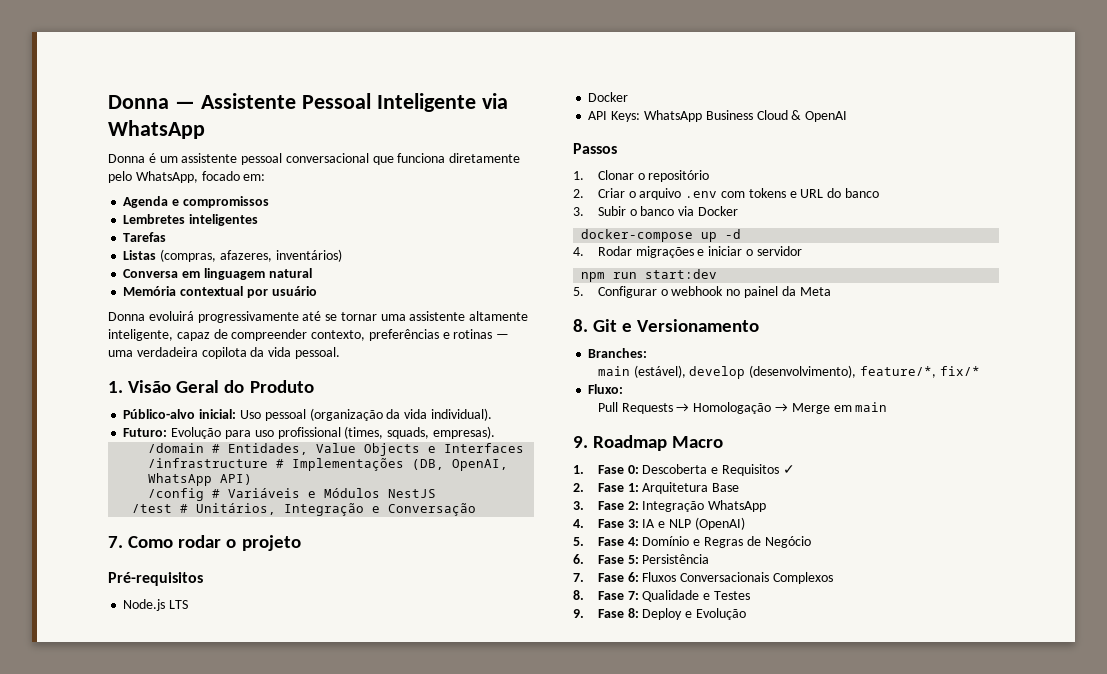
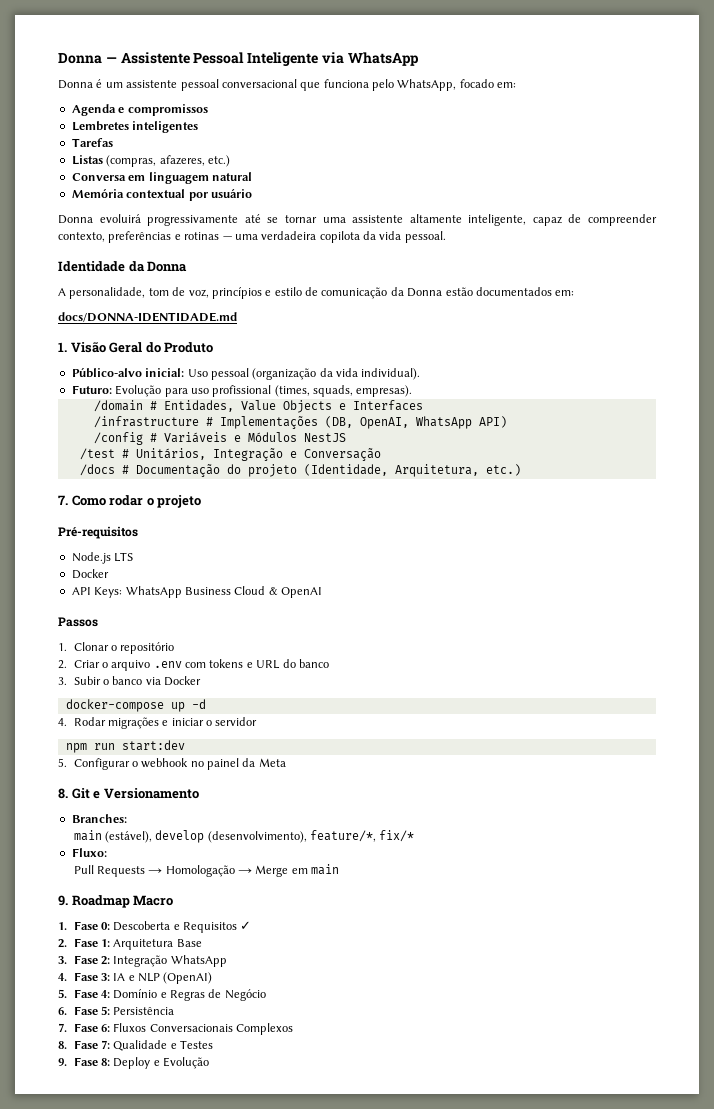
- Donna é um assistente pessoal conversacional que funciona diretamente pelo WhatsApp, focado em:
+ Donna é um assistente pessoal conversacional que funciona pelo WhatsApp, focado em:
- Listas (compras, afazeres, inventários)
+ Listas (compras, afazeres, etc.)
+ Identidade da Donna
+ A personalidade, tom de voz, princípios e estilo de comunicação da Donna estão documentados em:
+ docs/DONNA-IDENTIDADE.md
+ /docs # Documentação do projeto (Identidade, Arquitetura, etc.)

